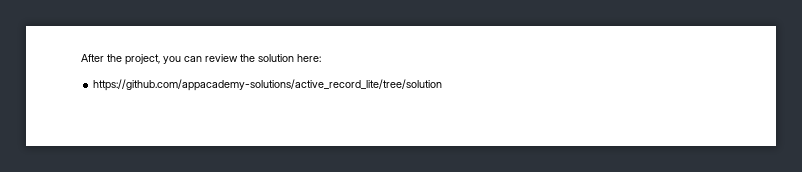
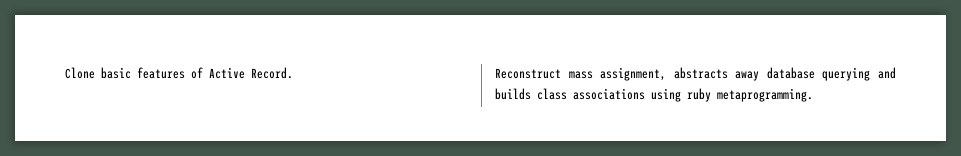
- After the project, you can review the solution here:
- https://github.com/appacademy-solutions/active_record_lite/tree/solution
+ Clone basic features of Active Record.
+ Reconstruct mass assignment, abstracts away database querying and builds class associations using ruby metaprogramming.

